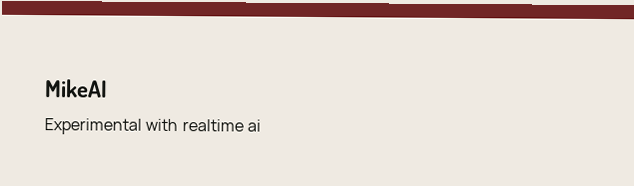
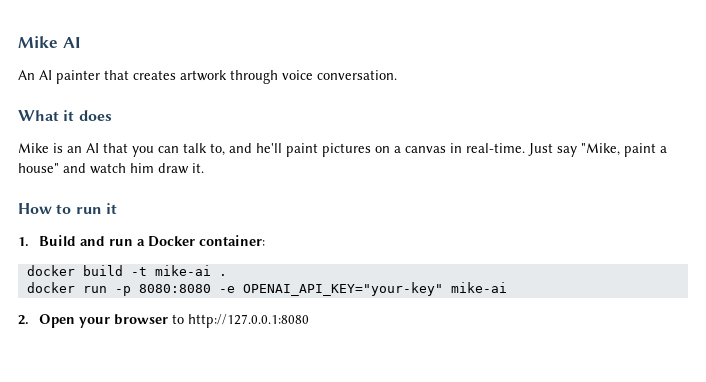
- MikeAI
- Experimental with realtime ai
+ Mike AI
+ An AI painter that creates artwork through voice conversation.
+ What it does
+ Mike is an AI that you can talk to, and he'll paint pictures on a canvas in real-time. Just say "Mike, paint a house" and watch him draw it.
+ How to run it
+ 1. Build and run a Docker container:
+ docker build -t mike-ai .
+ docker run -p 8080:8080 -e OPENAI_API_KEY="your-key" mike-ai
+ 2. Open your browser to http://127.0.0.1:8080

